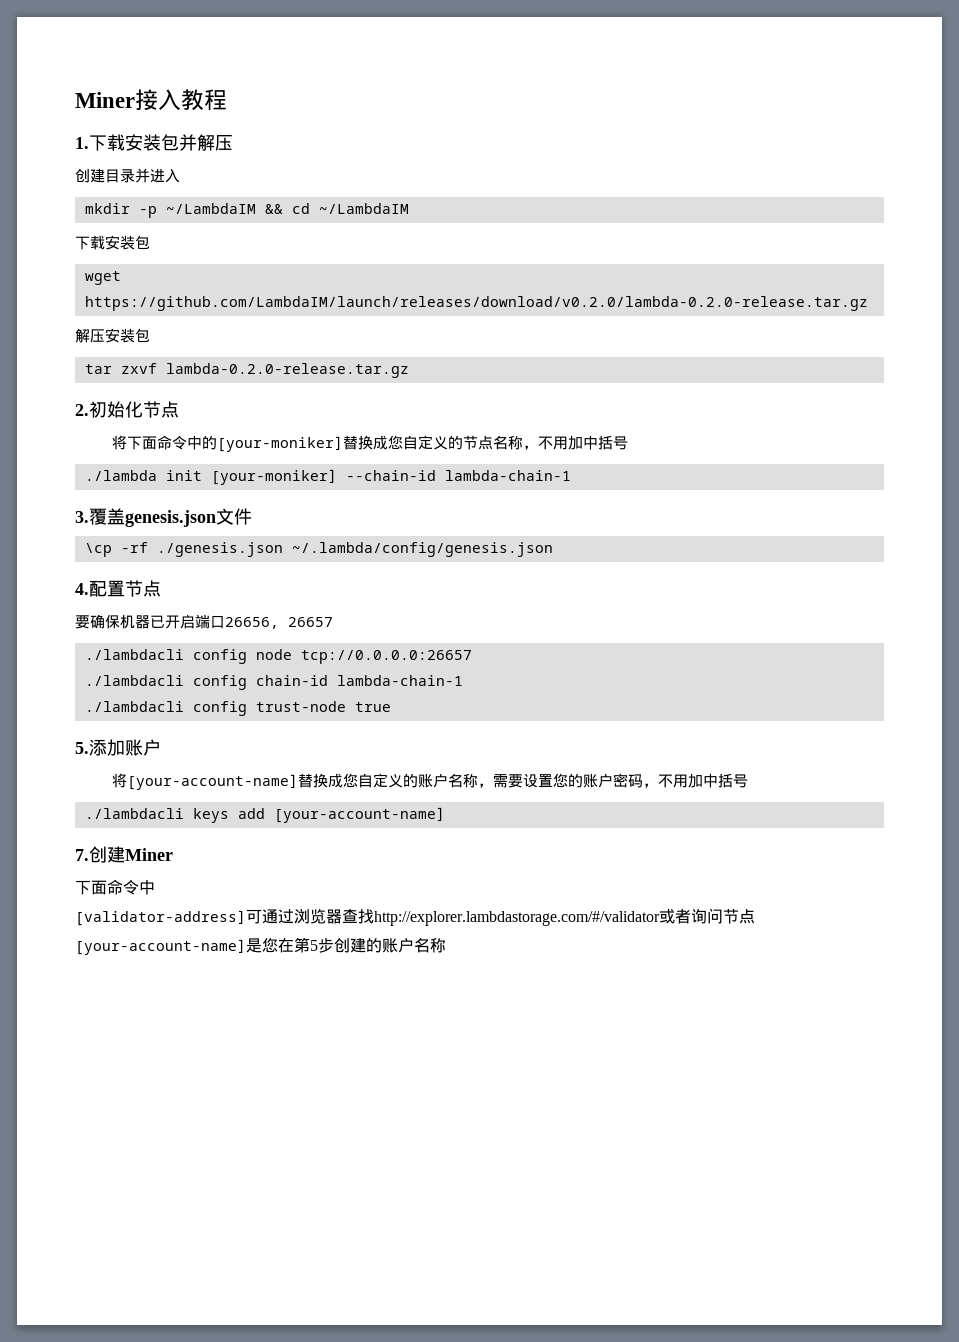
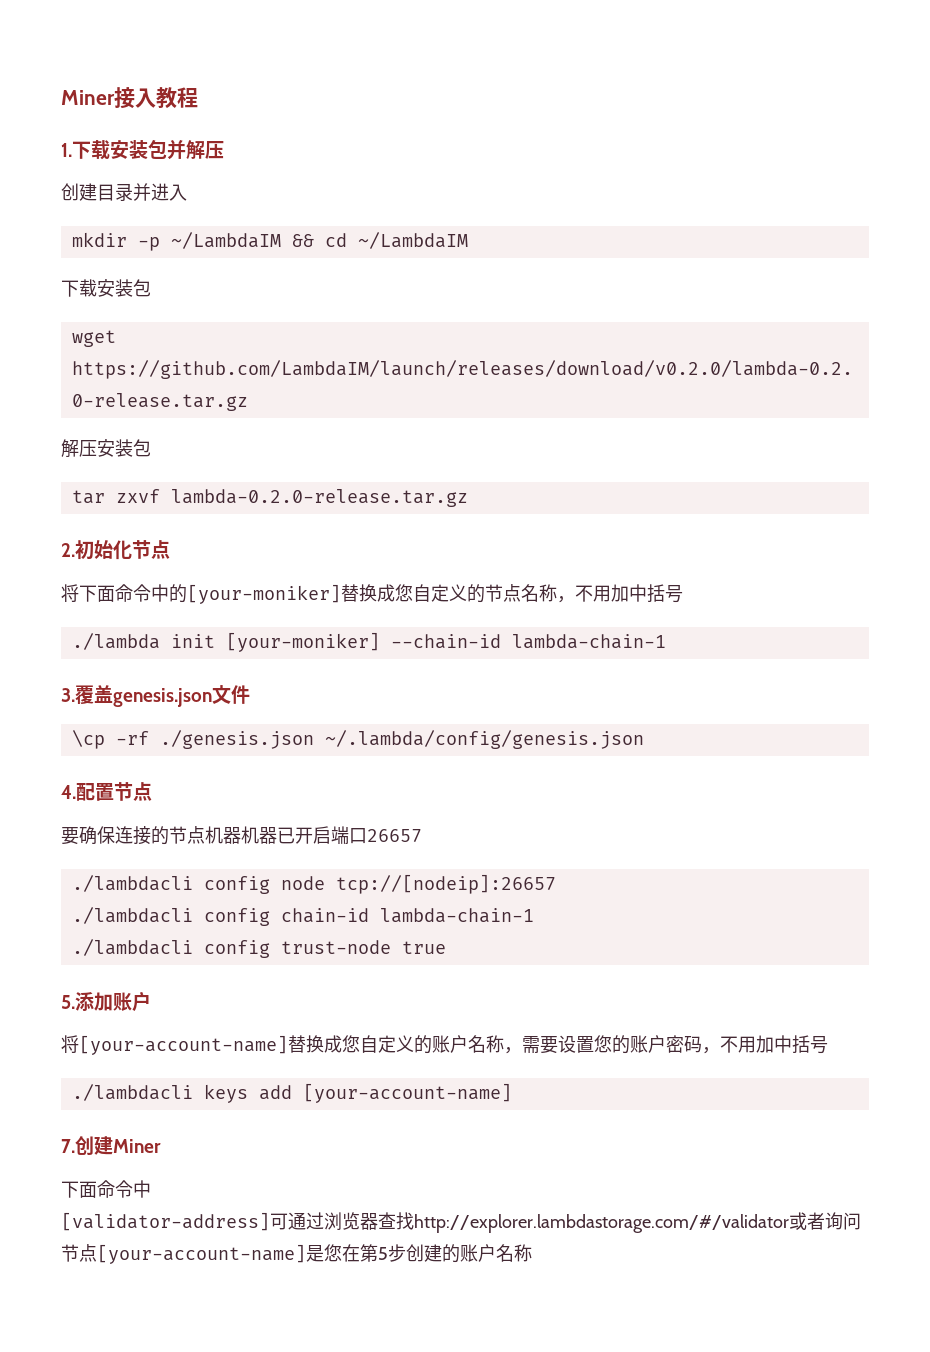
- 要确保机器已开启端口26656, 26657
+ 要确保连接的节点机器机器已开启端口26657
- ./lambdacli config node tcp://0.0.0.0:26657
+ ./lambdacli config node tcp://[nodeip]:26657

